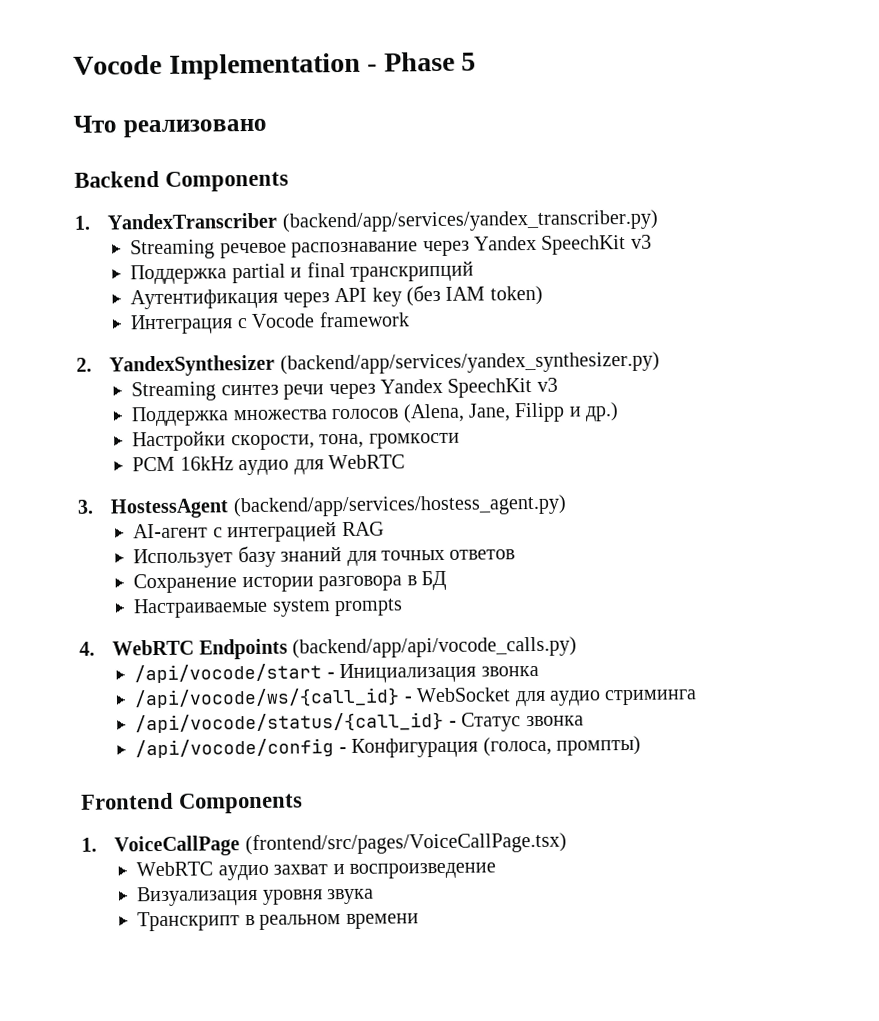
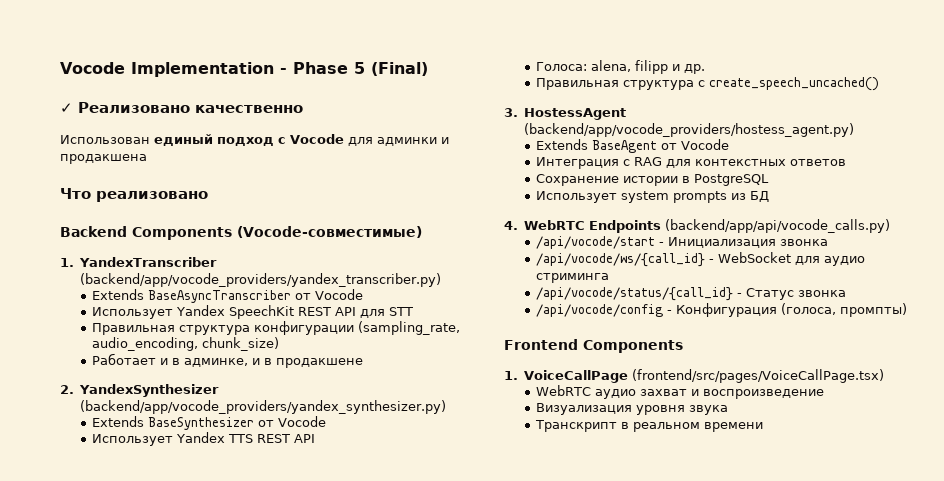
- Vocode Implementation - Phase 5
+ Vocode Implementation - Phase 5 (Final)
+ ✓ Реализовано качественно
+ Использован единый подход с Vocode для админки и продакшена
- Backend Components
+ Backend Components (Vocode-совместимые)
- 1. YandexTranscriber (backend/app/services/yandex_transcriber.py)
- Streaming речевое распознавание через Yandex SpeechKit v3
- Поддержка partial и final транскрипций
- Аутентификация через API key (без IAM token)
- Интеграция с Vocode framework
- 2. YandexSynthesizer (backend/app/services/yandex_synthesizer.py)
- Streaming синтез речи через Yandex SpeechKit v3
- Поддержка множества голосов (Alena, Jane, Filipp и др.)
- Настройки скорости, тона, громкости
- PCM 16kHz аудио для WebRTC
- 3. HostessAgent (backend/app/services/hostess_agent.py)
- AI-агент с интеграцией RAG
- Использует базу знаний для точных ответов
+ 1. YandexTranscriber (backend/app/vocode_providers/yandex_transcriber.py)
+ Extends BaseAsyncTranscriber от Vocode
+ Использует Yandex SpeechKit REST API для STT
+ Правильная структура конфигурации (sampling_rate, audio_encoding, chunk_size)
+ Работает и в админке, и в продакшене
+ 2. YandexSynthesizer (backend/app/vocode_providers/yandex_synthesizer.py)
+ Extends BaseSynthesizer от Vocode
+ Использует Yandex TTS REST API
+ Голоса: alena, filipp и др.
+ Правильная структура с create_speech_uncached()
+ 3. HostessAgent (backend/app/vocode_providers/hostess_agent.py)
+ Extends BaseAgent от Vocode
+ Интеграция с RAG для контекстных ответов
- Сохранение истории разговора в БД
- Настраиваемые system prompts
+ Сохранение истории в PostgreSQL
+ Использует system prompts из БД

